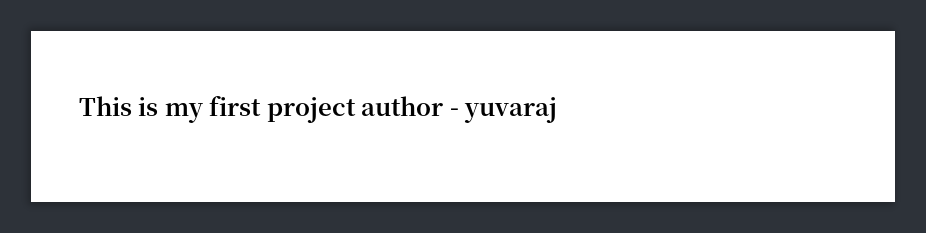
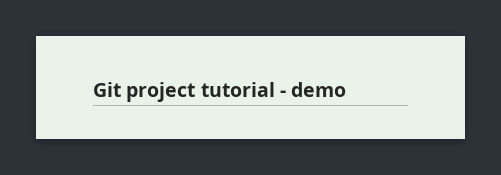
- This is my first project author - yuvaraj
+ Git project tutorial - demo

